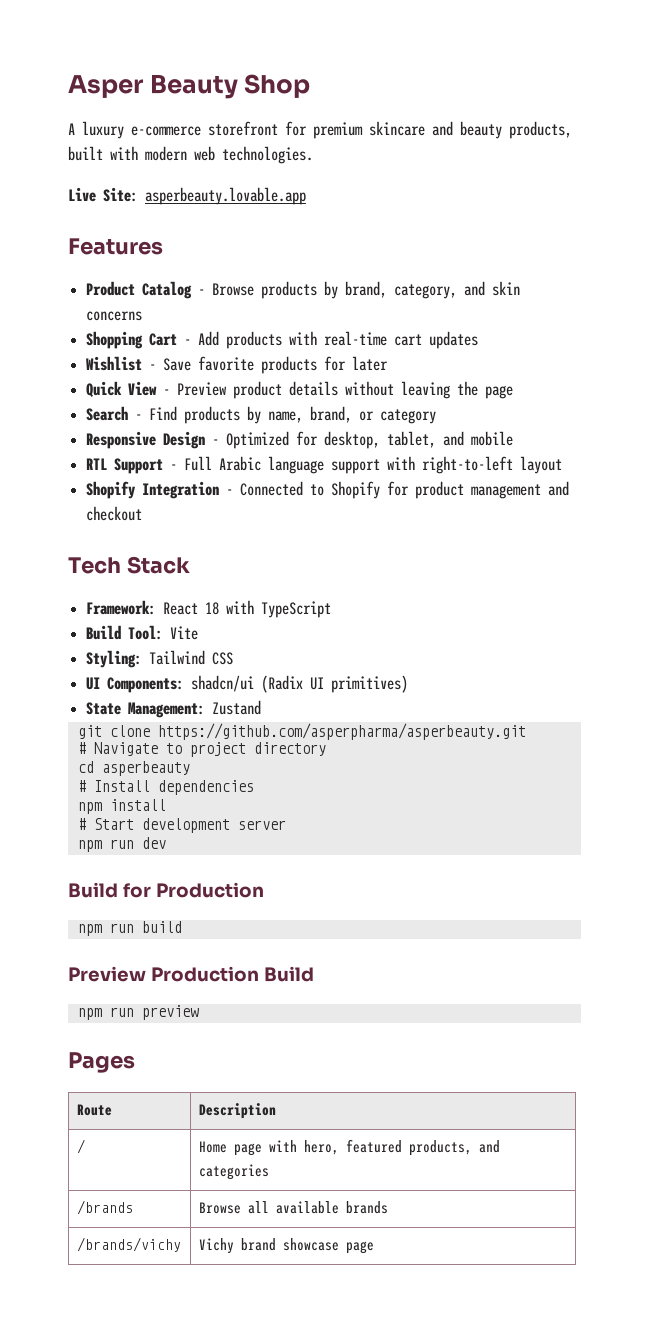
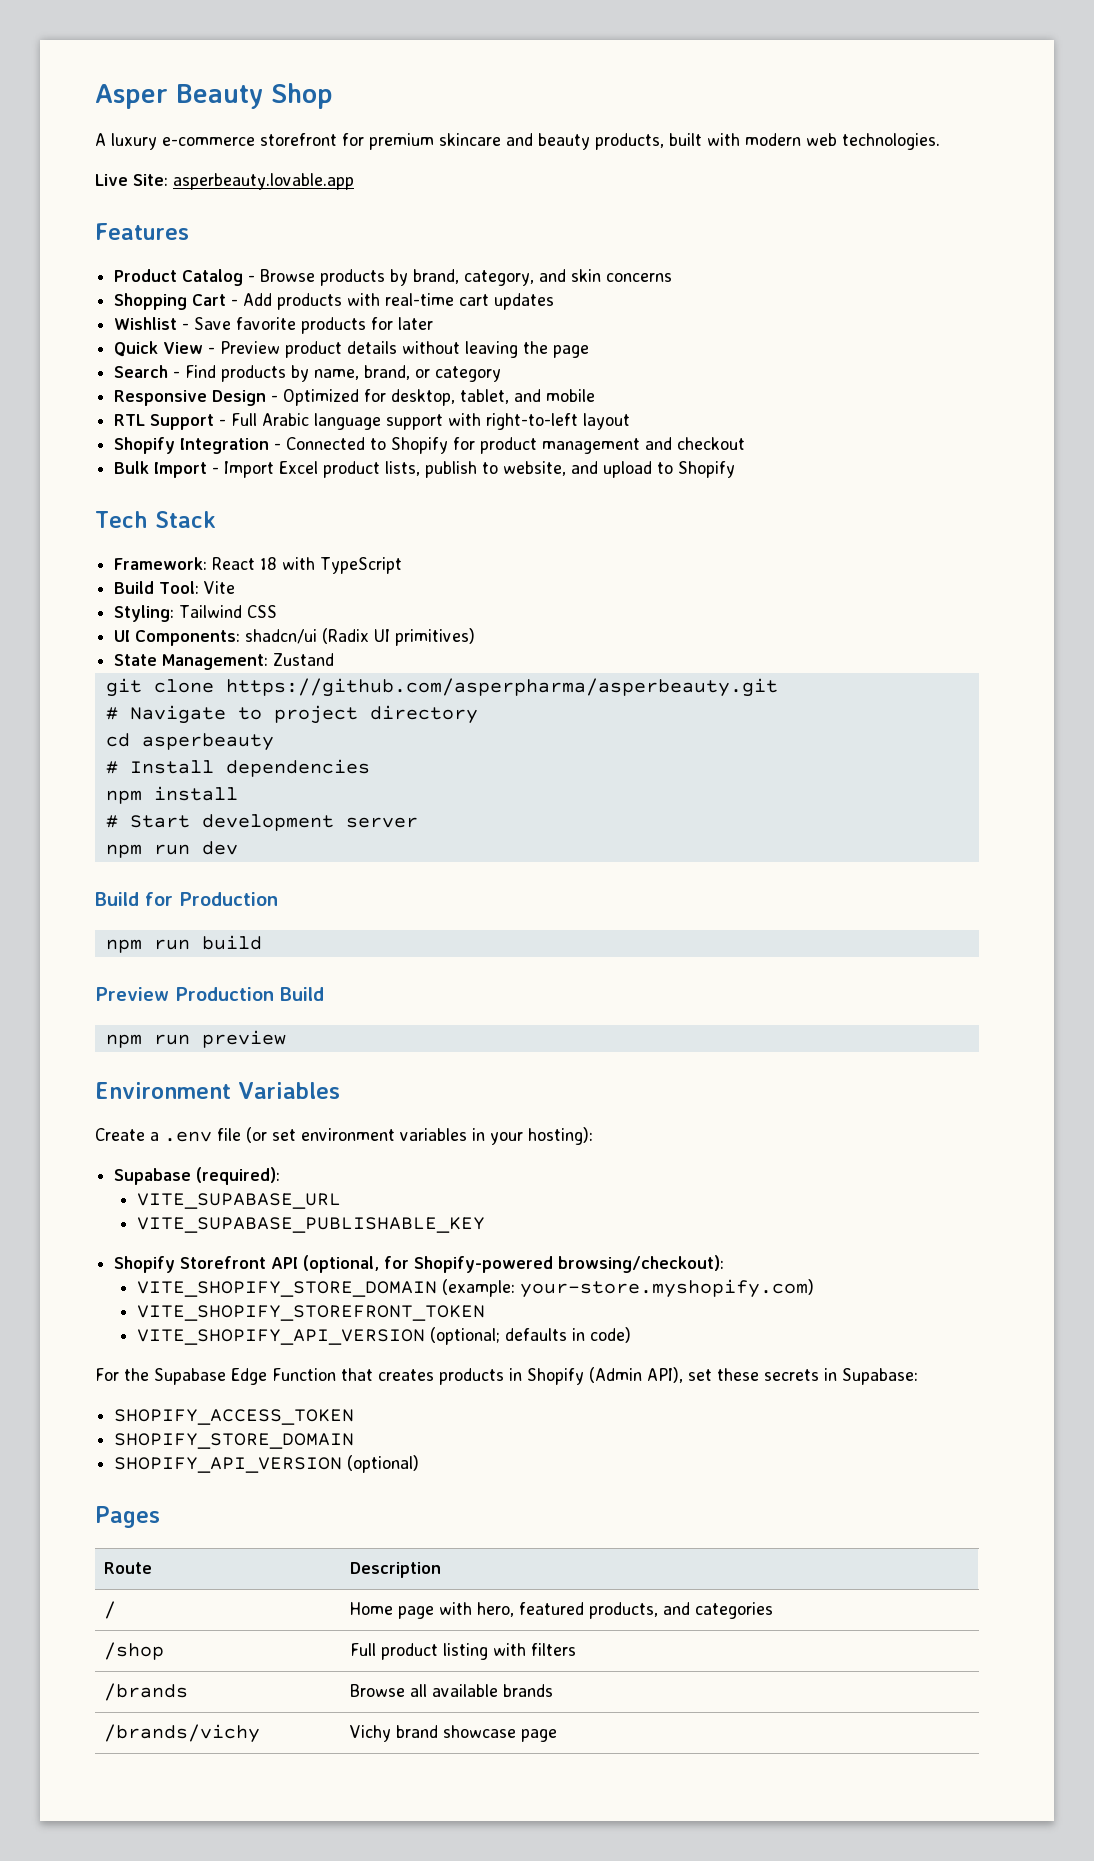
+ Bulk Import - Import Excel product lists, publish to website, and upload to Shopify
+ Environment Variables
+ Create a .env file (or set environment variables in your hosting):
+ Supabase (required):
+ VITE_SUPABASE_URL
+ VITE_SUPABASE_PUBLISHABLE_KEY
+ Shopify Storefront API (optional, for Shopify-powered browsing/checkout):
+ VITE_SHOPIFY_STORE_DOMAIN (example: your-store.myshopify.com)
+ VITE_SHOPIFY_STOREFRONT_TOKEN
+ VITE_SHOPIFY_API_VERSION (optional; defaults in code)
+ For the Supabase Edge Function that creates products in Shopify (Admin API), set these secrets in Supabase:
+ SHOPIFY_ACCESS_TOKEN
+ SHOPIFY_STORE_DOMAIN
+ SHOPIFY_API_VERSION (optional)
+ /shop | Full product listing with filters

